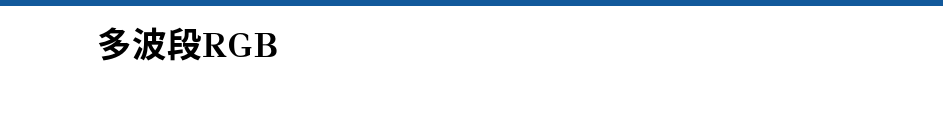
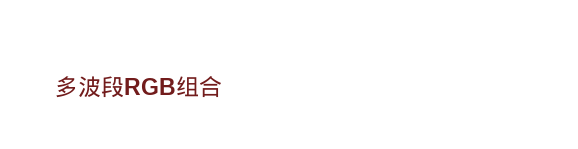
- 多波段RGB
+ 多波段RGB组合

